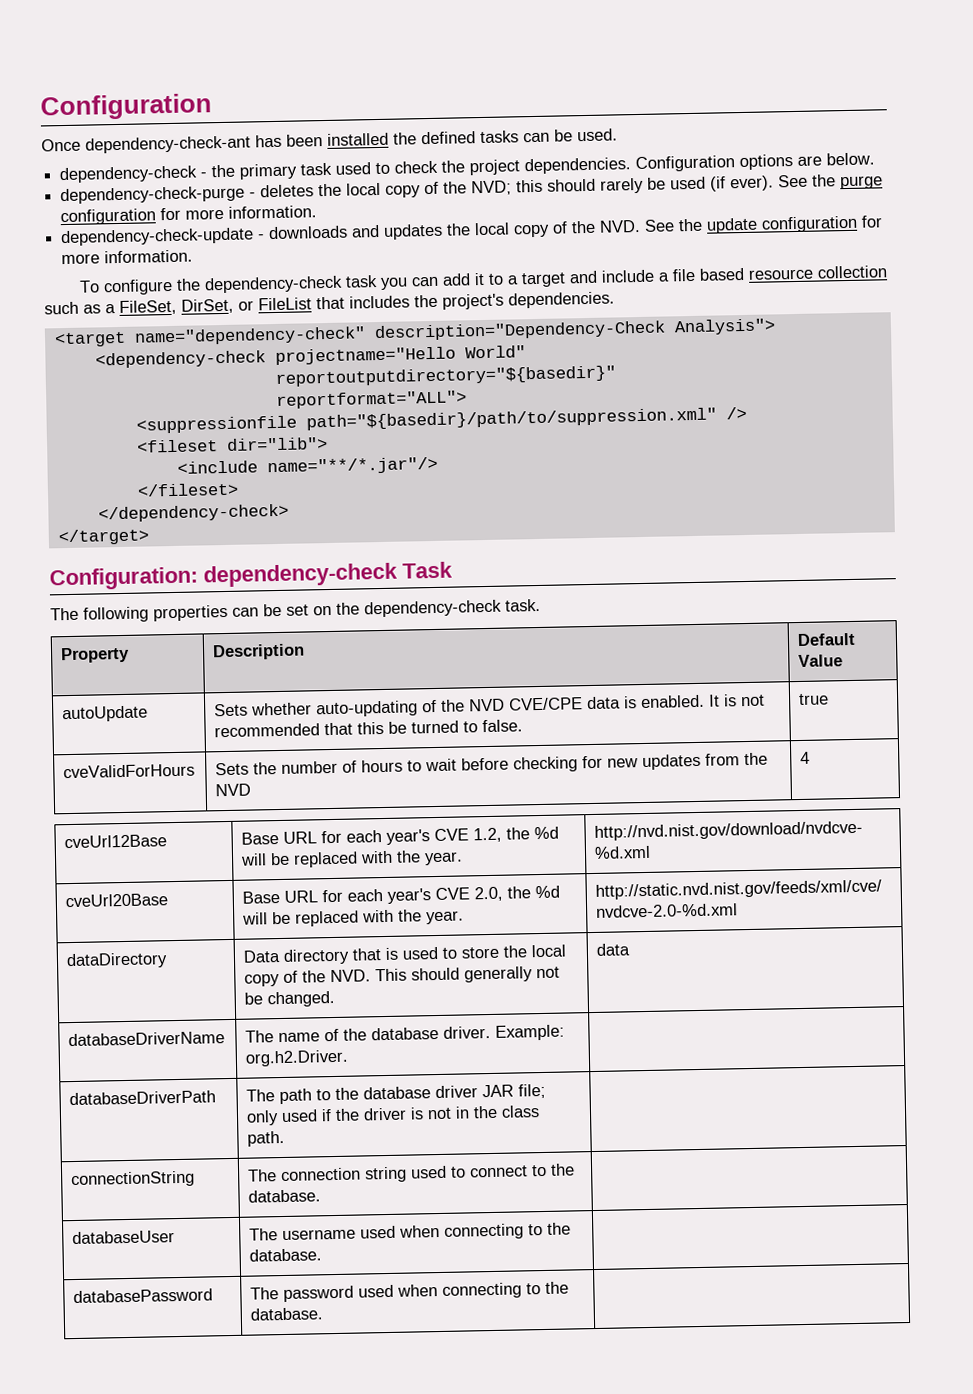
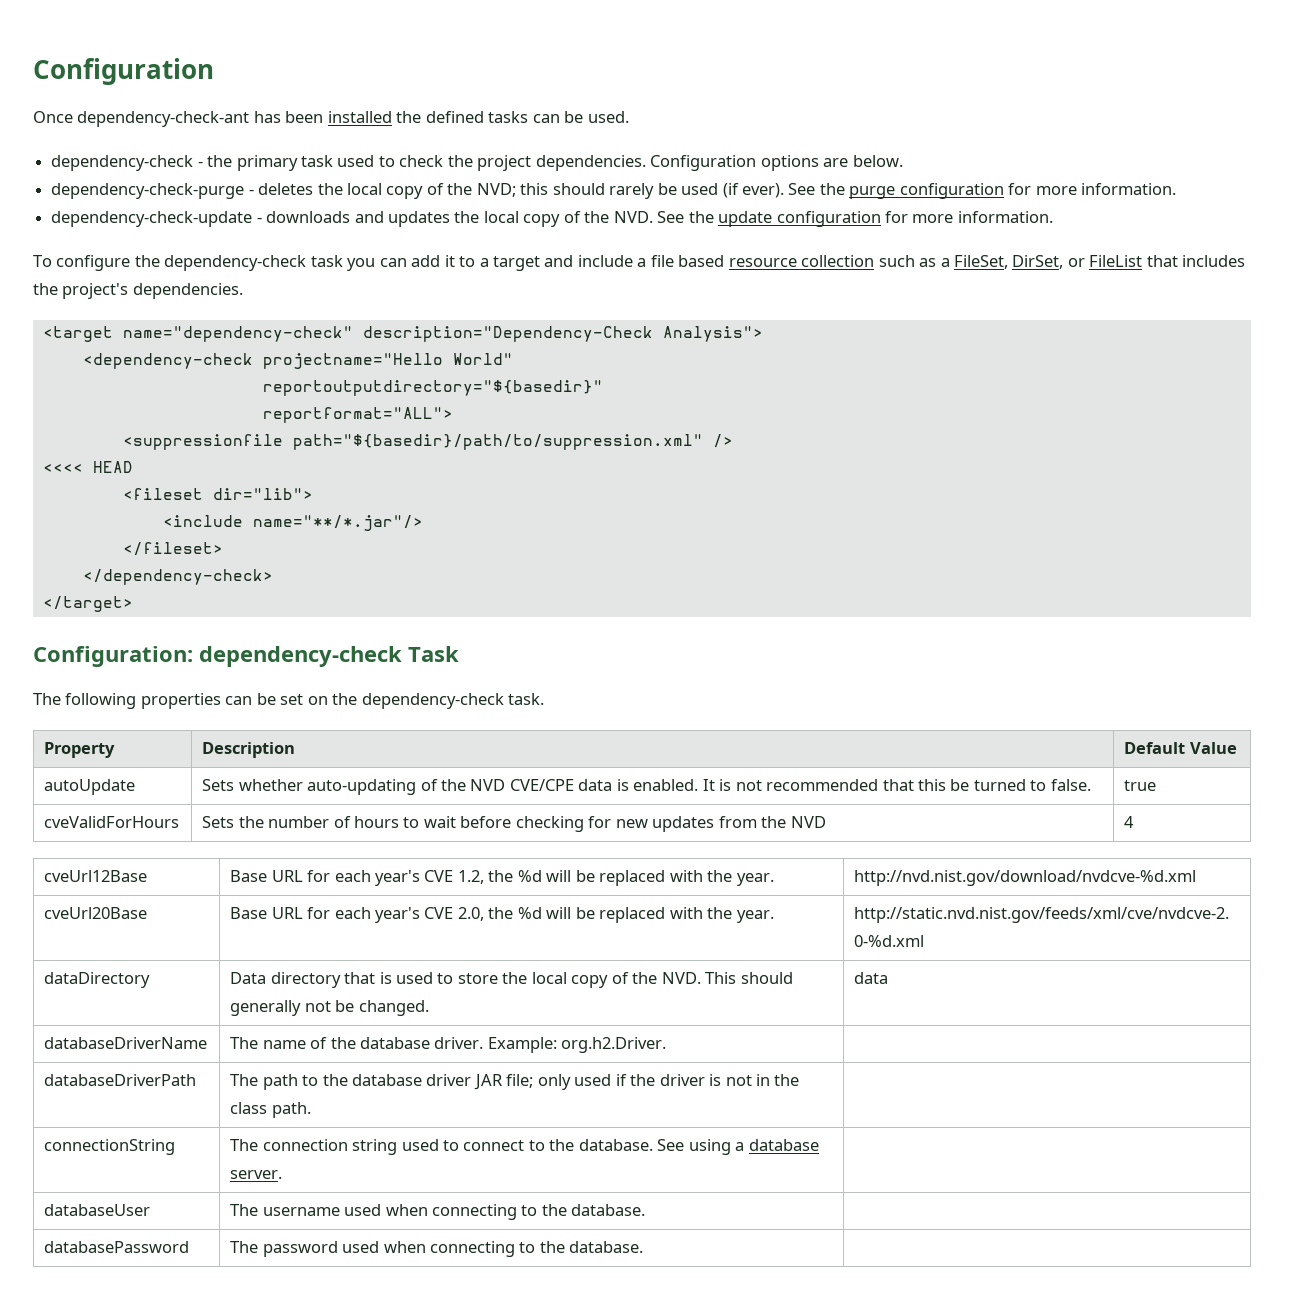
+ <<<< HEAD
- connectionString | The connection string used to connect to the database. |
+ connectionString | The connection string used to connect to the database. See using a database server. |

